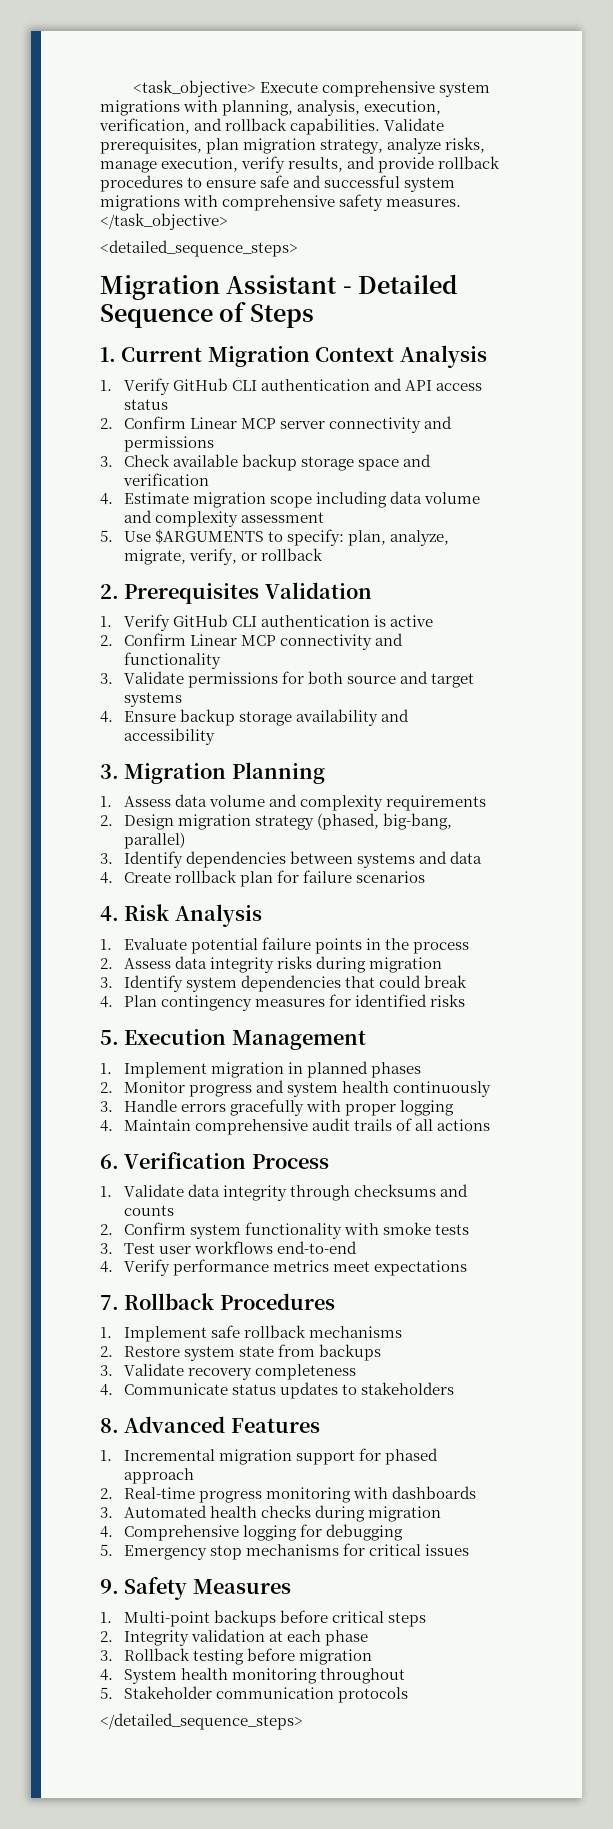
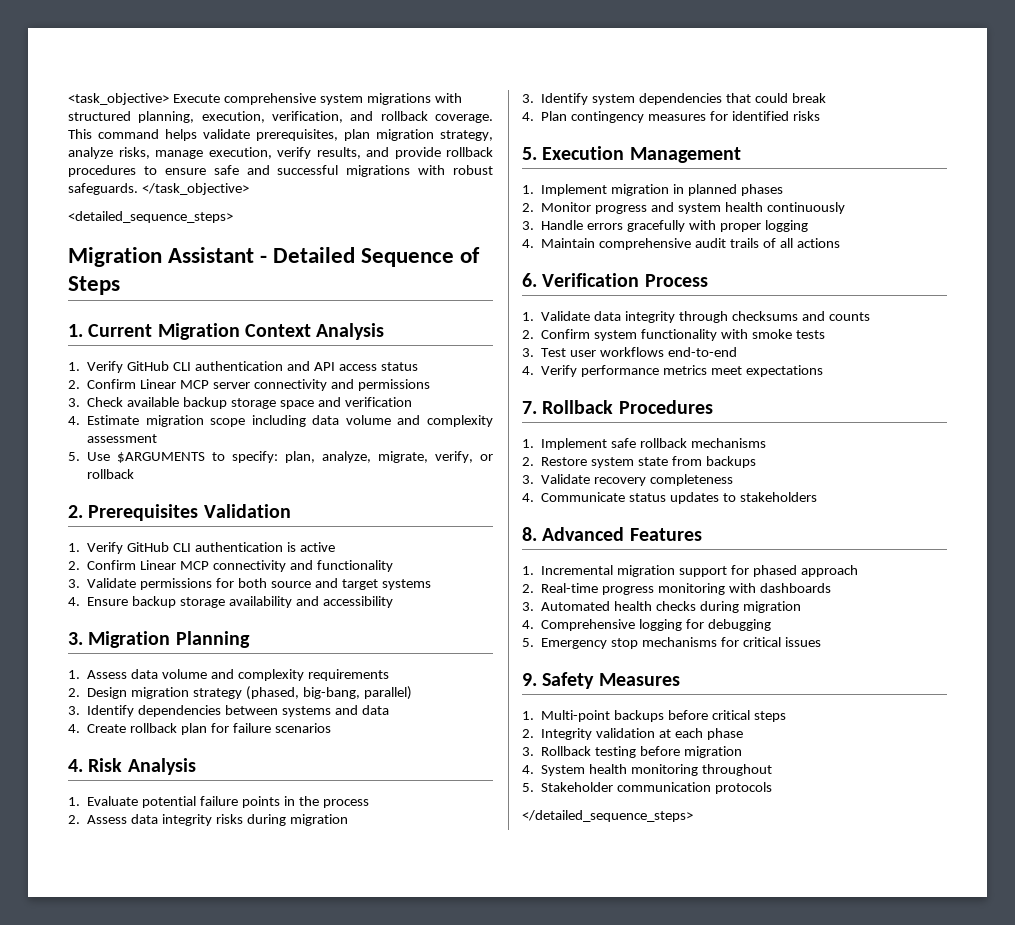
- <task_objective> Execute comprehensive system migrations with planning, analysis, execution, verification, and rollback capabilities. Validate prerequisites, plan migration strategy, analyze risks, manage execution, verify results, and provide rollback procedures to ensure safe and successful system migrations with comprehensive safety measures.
+ <task_objective> Execute comprehensive system migrations with structured planning, execution, verification, and rollback coverage. This command helps validate prerequisites, plan migration strategy, analyze risks, manage execution, verify results, and provide rollback procedures to ensure safe and successful migrations with robust safeguards.

